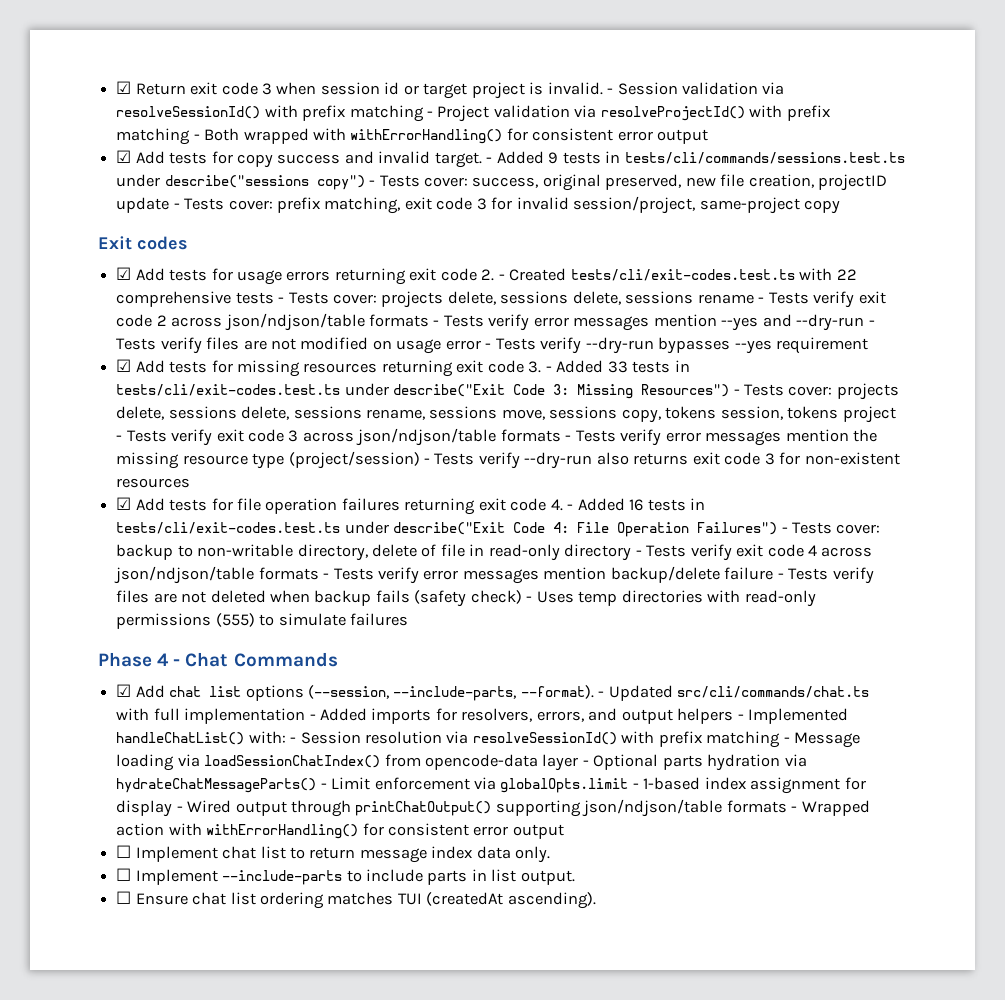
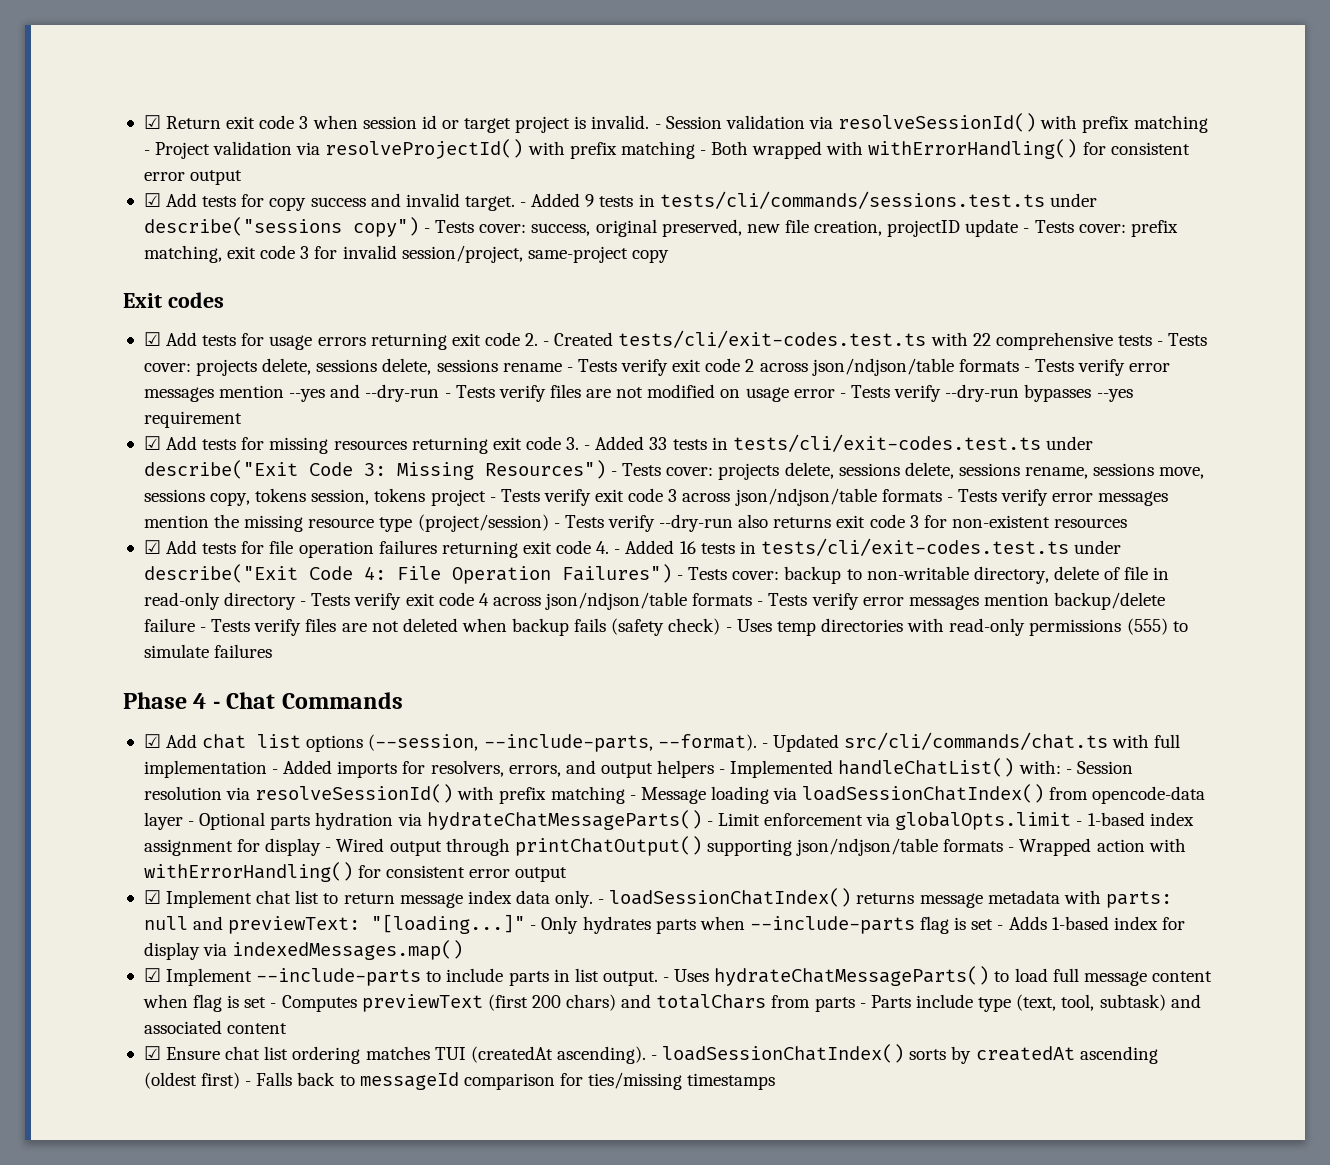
- ☐ Implement chat list to return message index data only.
- ☐ Implement --include-parts to include parts in list output.
- ☐ Ensure chat list ordering matches TUI (createdAt ascending).
+ ☑ Implement chat list to return message index data only. - loadSessionChatIndex() returns message metadata with parts: null and previewText: "[loading...]" - Only hydrates parts when --include-parts flag is set - Adds 1-based index for display via indexedMessages.map()
+ ☑ Implement --include-parts to include parts in list output. - Uses hydrateChatMessageParts() to load full message content when flag is set - Computes previewText (first 200 chars) and totalChars from parts - Parts include type (text, tool, subtask) and associated content
+ ☑ Ensure chat list ordering matches TUI (createdAt ascending).
+ - loadSessionChatIndex() sorts by createdAt ascending (oldest first) - Falls back to messageId comparison for ties/missing timestamps

